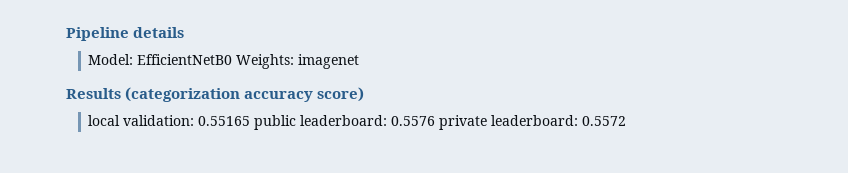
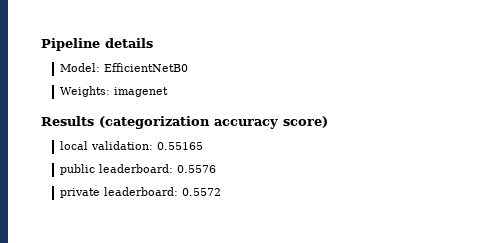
- Model: EfficientNetB0 Weights: imagenet
+ Model: EfficientNetB0
+ Weights: imagenet
- local validation: 0.55165 public leaderboard: 0.5576 private leaderboard: 0.5572
+ local validation: 0.55165
+ public leaderboard: 0.5576
+ private leaderboard: 0.5572

